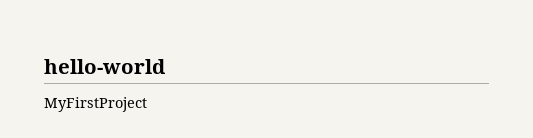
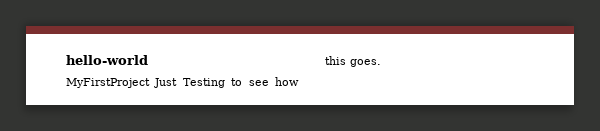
- MyFirstProject
+ MyFirstProject Just Testing to see how this goes.

